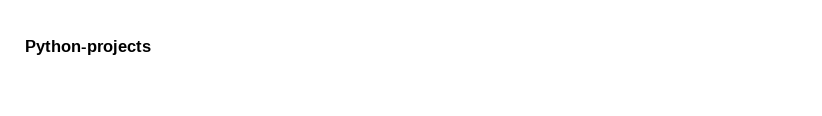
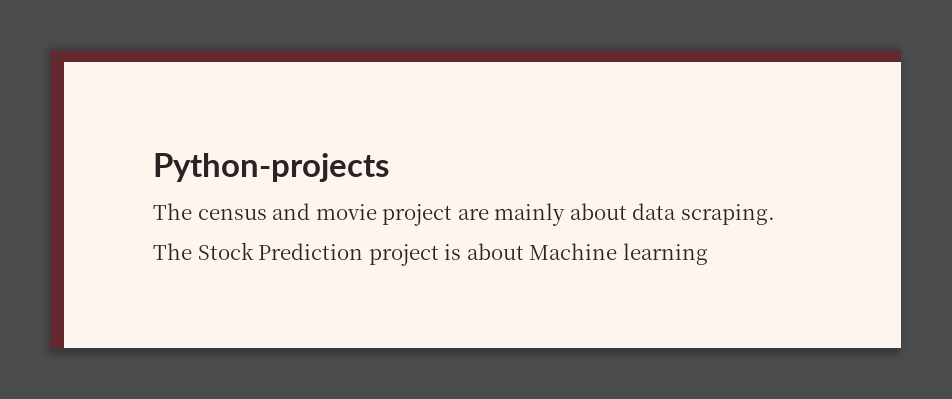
+ The census and movie project are mainly about data scraping.
+ The Stock Prediction project is about Machine learning

